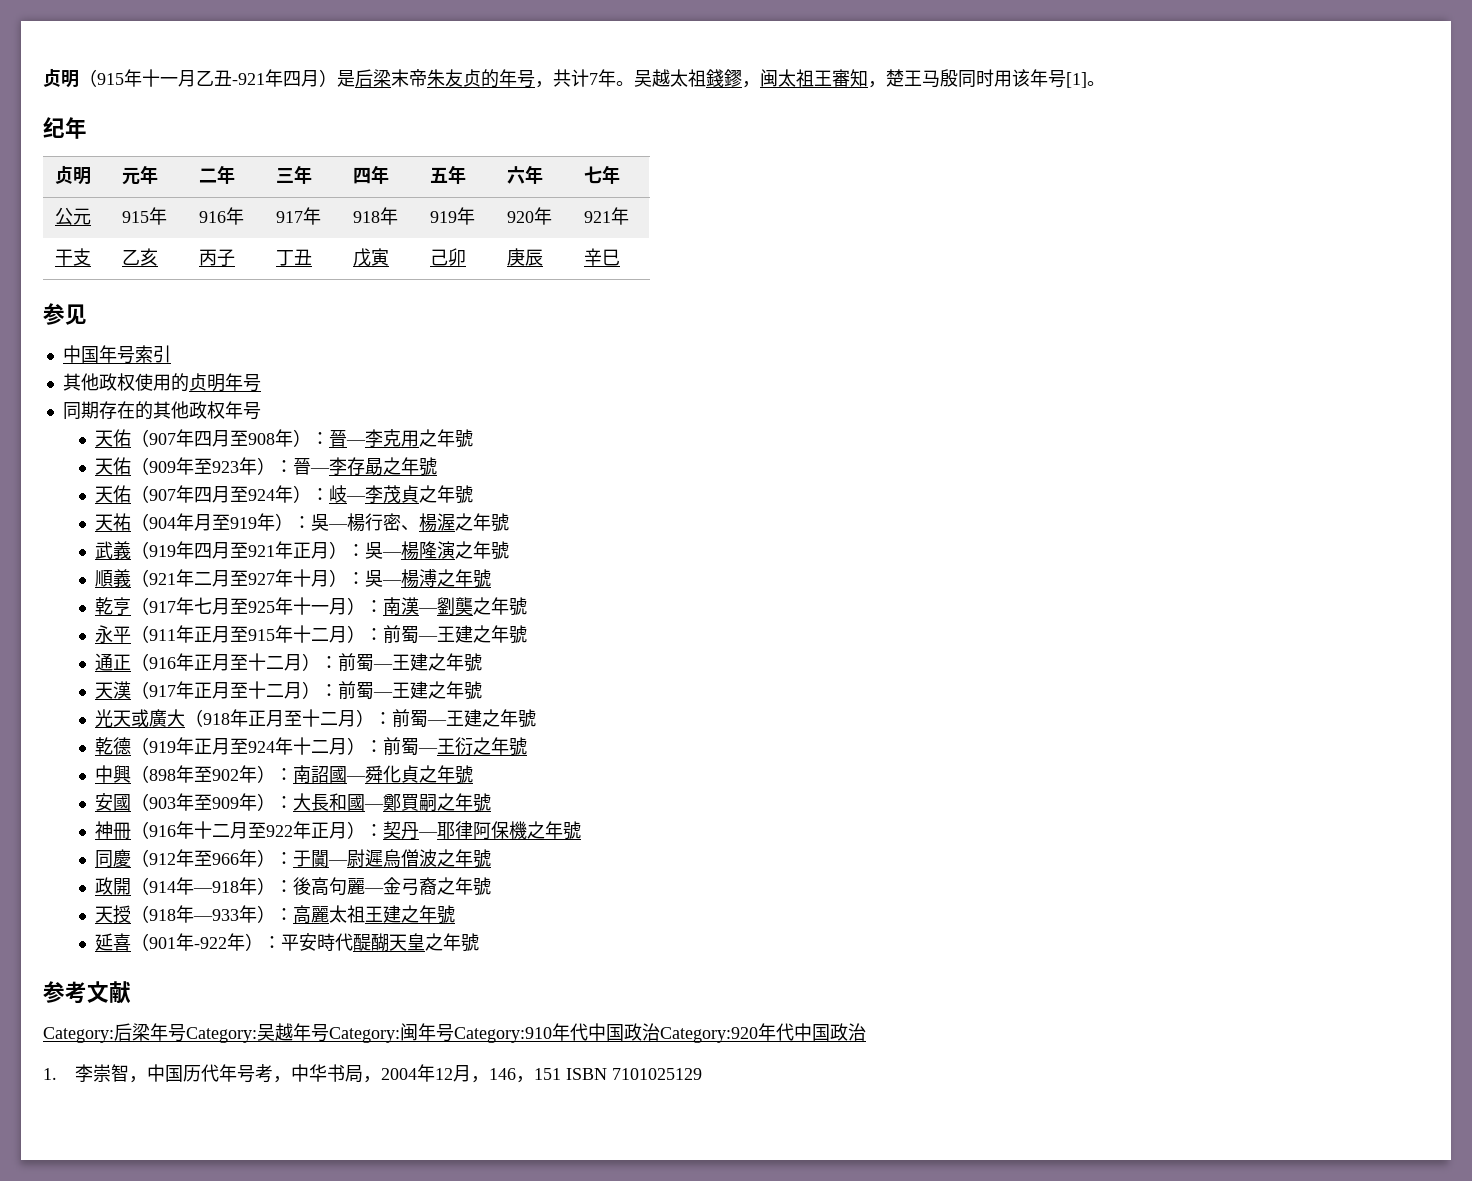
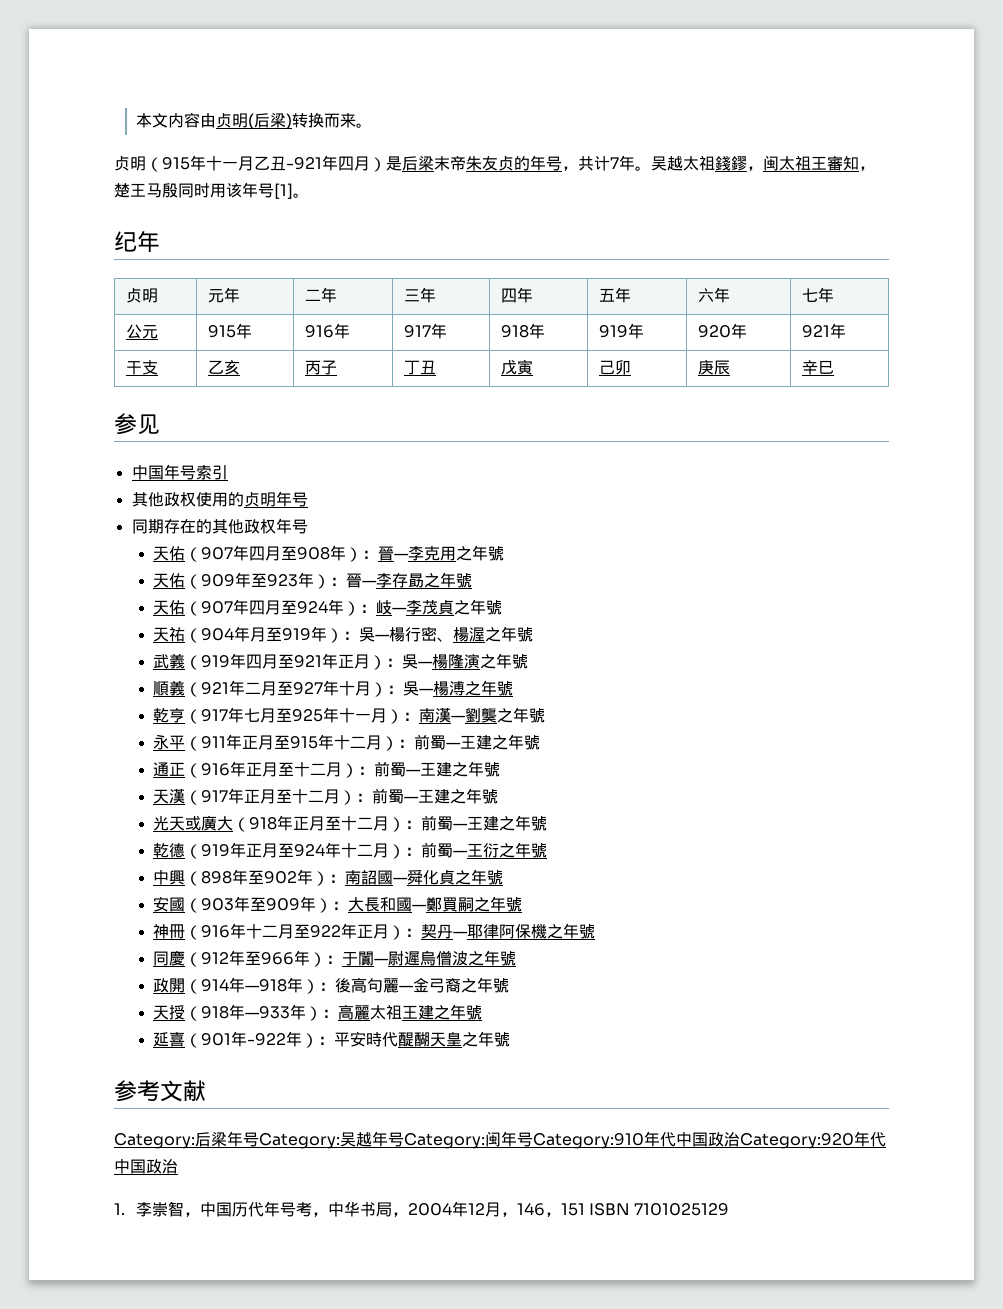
+ 本文内容由贞明(后梁)转换而来。

